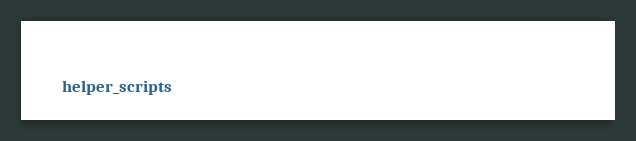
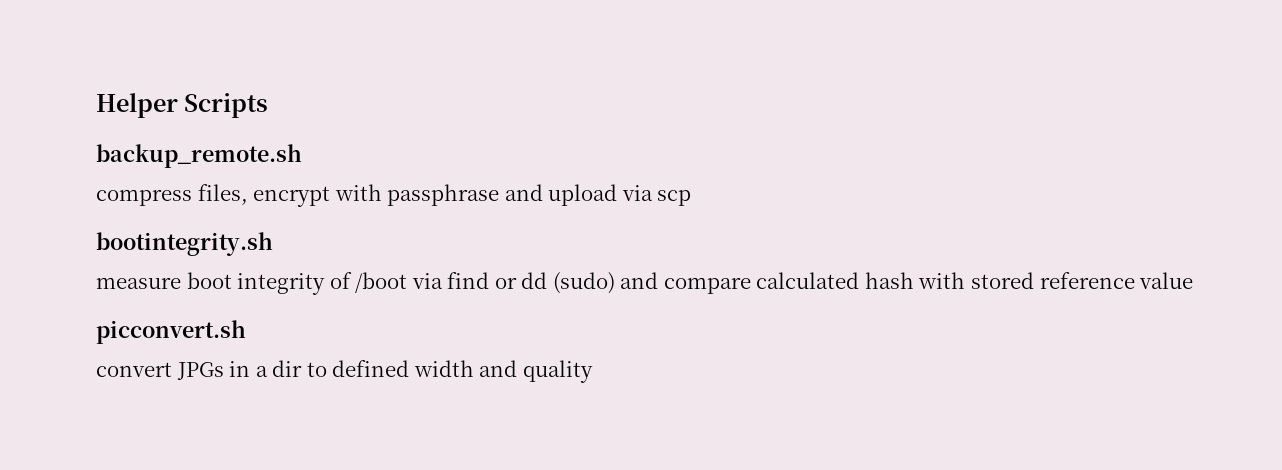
- helper_scripts
+ Helper Scripts
+ backup_remote.sh
+ compress files, encrypt with passphrase and upload via scp
+ bootintegrity.sh
+ measure boot integrity of /boot via find or dd (sudo) and compare calculated hash with stored reference value
+ picconvert.sh
+ convert JPGs in a dir to defined width and quality

